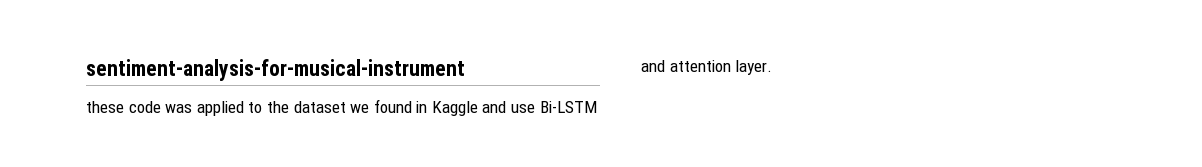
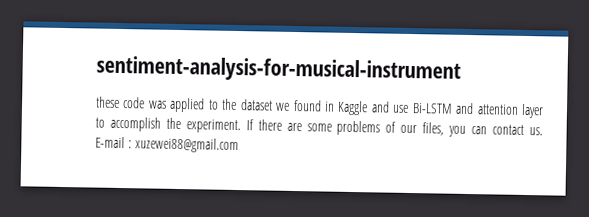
- these code was applied to the dataset we found in Kaggle and use Bi-LSTM and attention layer.
+ these code was applied to the dataset we found in Kaggle and use Bi-LSTM and attention layer to accomplish the experiment. If there are some problems of our files, you can contact us. E-mail : xuzewei88@gmail.com

